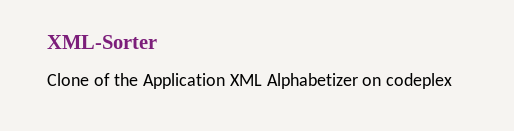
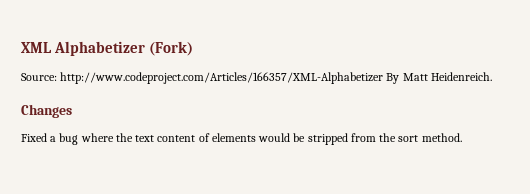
- XML-Sorter
- Clone of the Application XML Alphabetizer on codeplex
+ XML Alphabetizer (Fork)
+ Source: http://www.codeproject.com/Articles/166357/XML-Alphabetizer By Matt Heidenreich.
+ Changes
+ Fixed a bug where the text content of elements would be stripped from the sort method.

